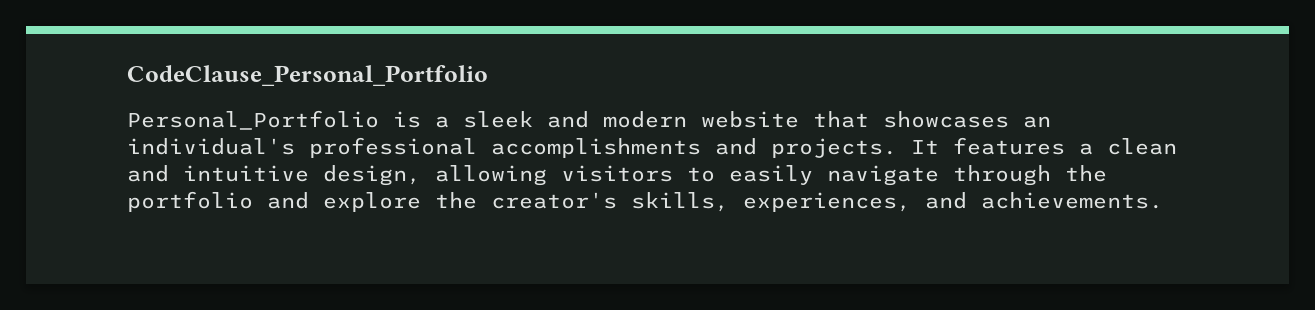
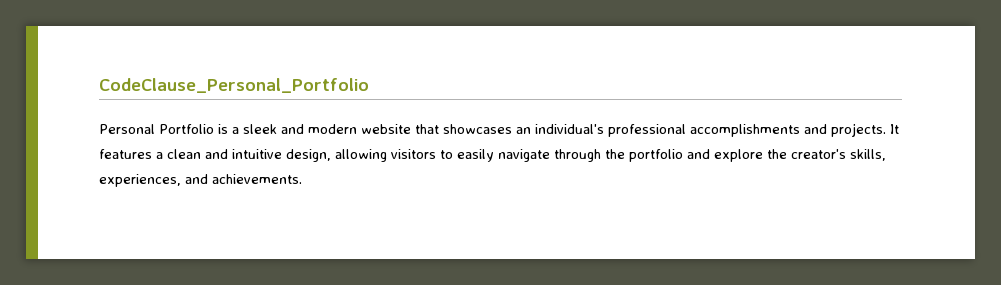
- Personal_Portfolio is a sleek and modern website that showcases an individual's professional accomplishments and projects.
+ Personal Portfolio is a sleek and modern website that showcases an individual's professional accomplishments and projects.

